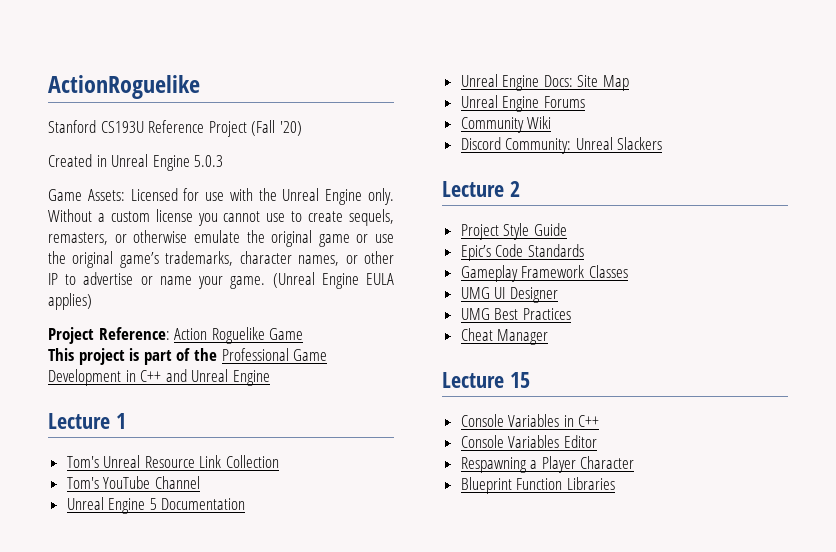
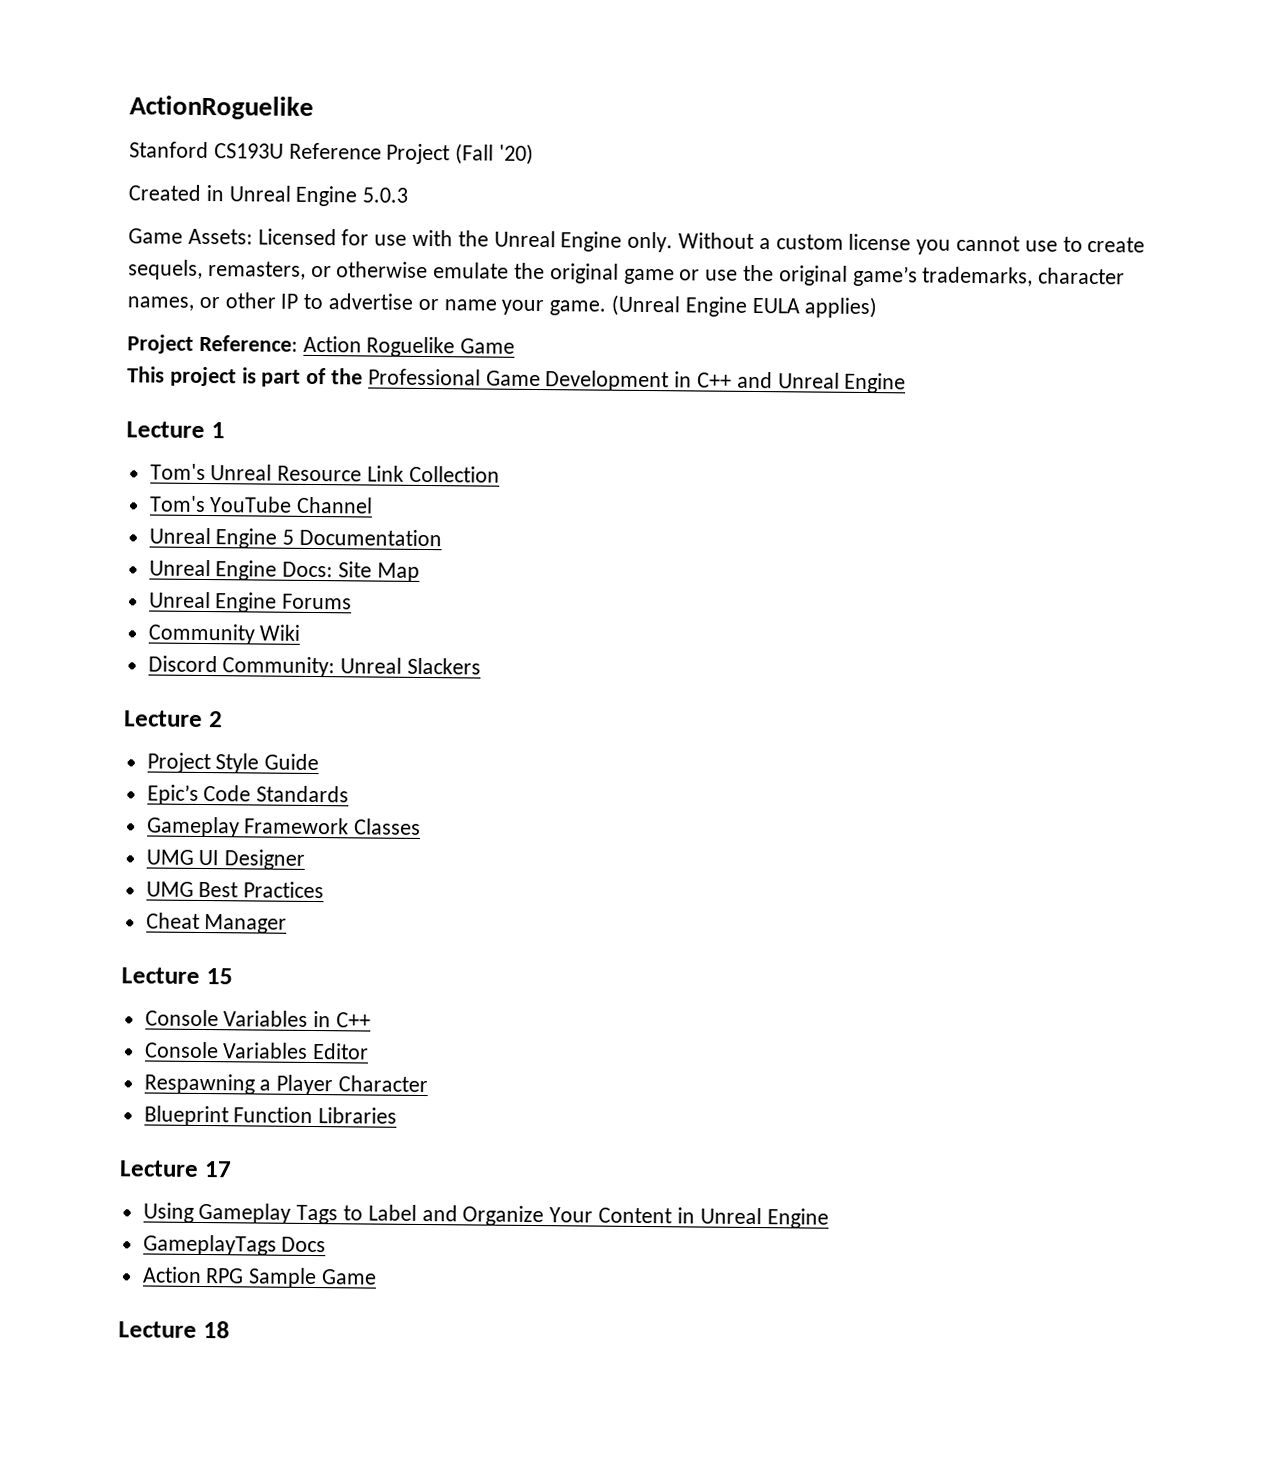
+ Lecture 17
+ Using Gameplay Tags to Label and Organize Your Content in Unreal Engine
+ GameplayTags Docs
+ Action RPG Sample Game
+ Lecture 18

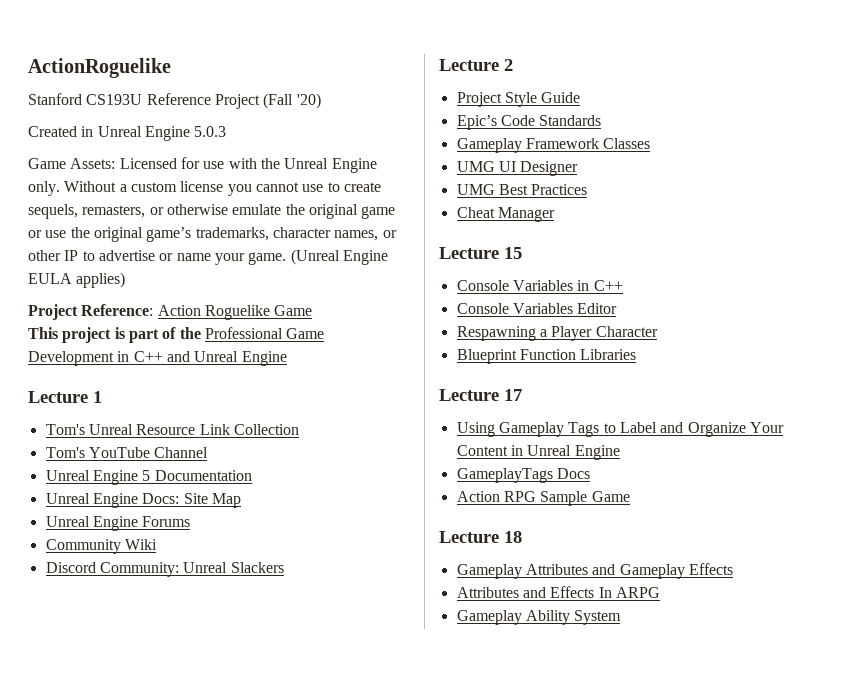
+ Gameplay Attributes and Gameplay Effects
+ Attributes and Effects In ARPG
+ Gameplay Ability System

